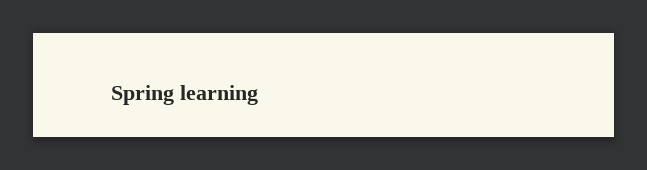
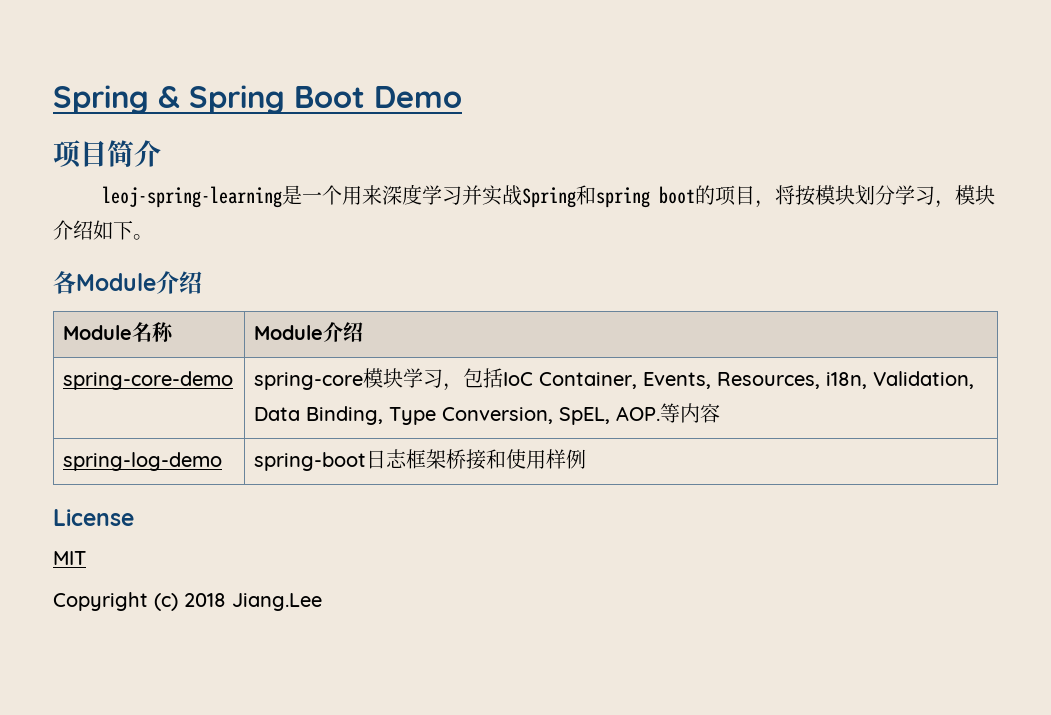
- Spring learning
+ Spring & Spring Boot Demo
+ 项目简介
+ leoj-spring-learning是一个用来深度学习并实战Spring和spring boot的项目，将按模块划分学习，模块介绍如下。
+ 各Module介绍
+ Module名称 | Module介绍
+ spring-core-demo | spring-core模块学习，包括IoC Container, Events, Resources, i18n, Validation, Data Binding, Type Conversion, SpEL, AOP.等内容
+ spring-log-demo | spring-boot日志框架桥接和使用样例
+ License
+ MIT
+ Copyright (c) 2018 Jiang.Lee

